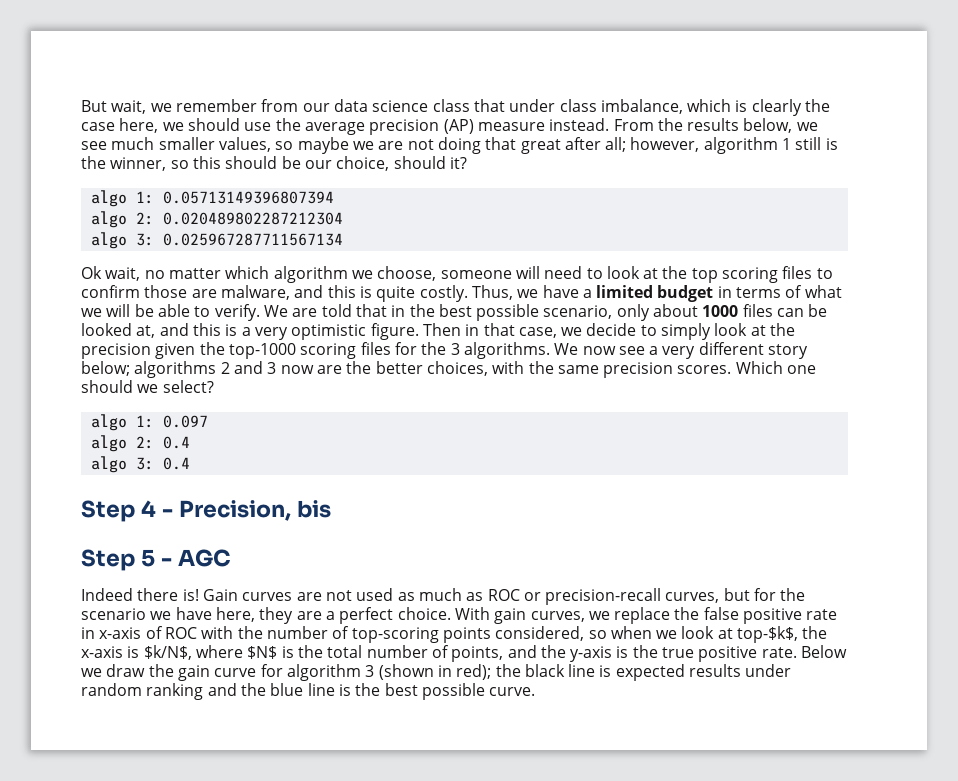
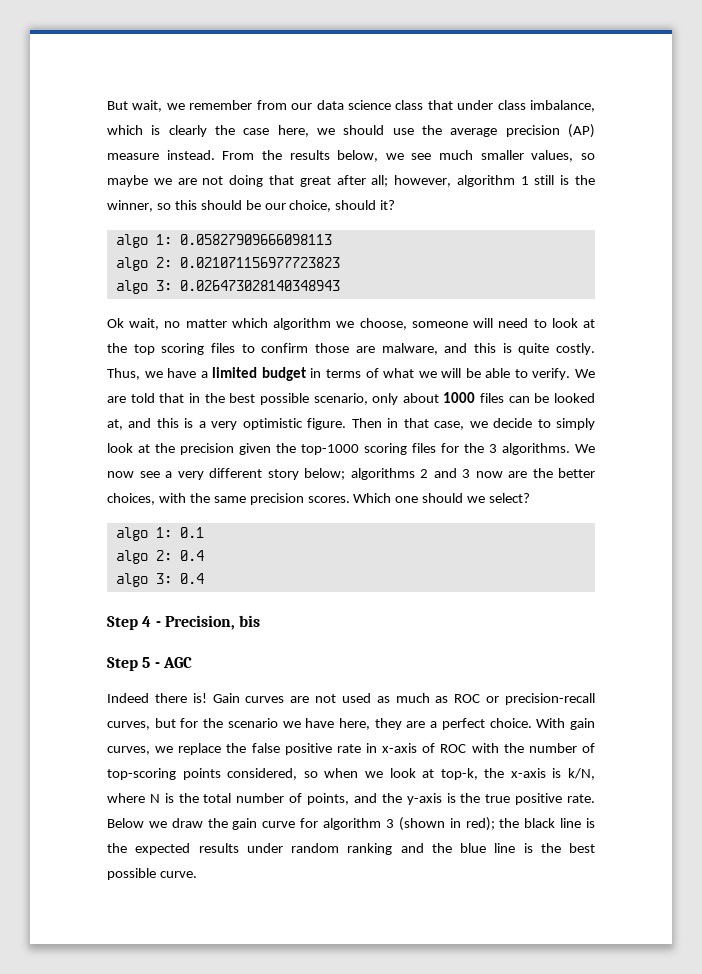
- algo 1: 0.05713149396807394
- algo 2: 0.020489802287212304
- algo 3: 0.025967287711567134
+ algo 1: 0.05827909666098113
+ algo 2: 0.021071156977723823
+ algo 3: 0.026473028140348943
- algo 1: 0.097
+ algo 1: 0.1
- With gain curves, we replace the false positive rate in x-axis of ROC with the number of top-scoring points considered, so when we look at top-$k$, the x-axis is $k/N$, where $N$ is the total number of points, and the y-axis is the true positive rate.
+ With gain curves, we replace the false positive rate in x-axis of ROC with the number of top-scoring points considered, so when we look at top-k, the x-axis is k/N, where N is the total number of points, and the y-axis is the true positive rate.
- Below we draw the gain curve for algorithm 3 (shown in red); the black line is expected results under random ranking and the blue line is the best possible curve.
+ Below we draw the gain curve for algorithm 3 (shown in red); the black line is the expected results under random ranking and the blue line is the best possible curve.

